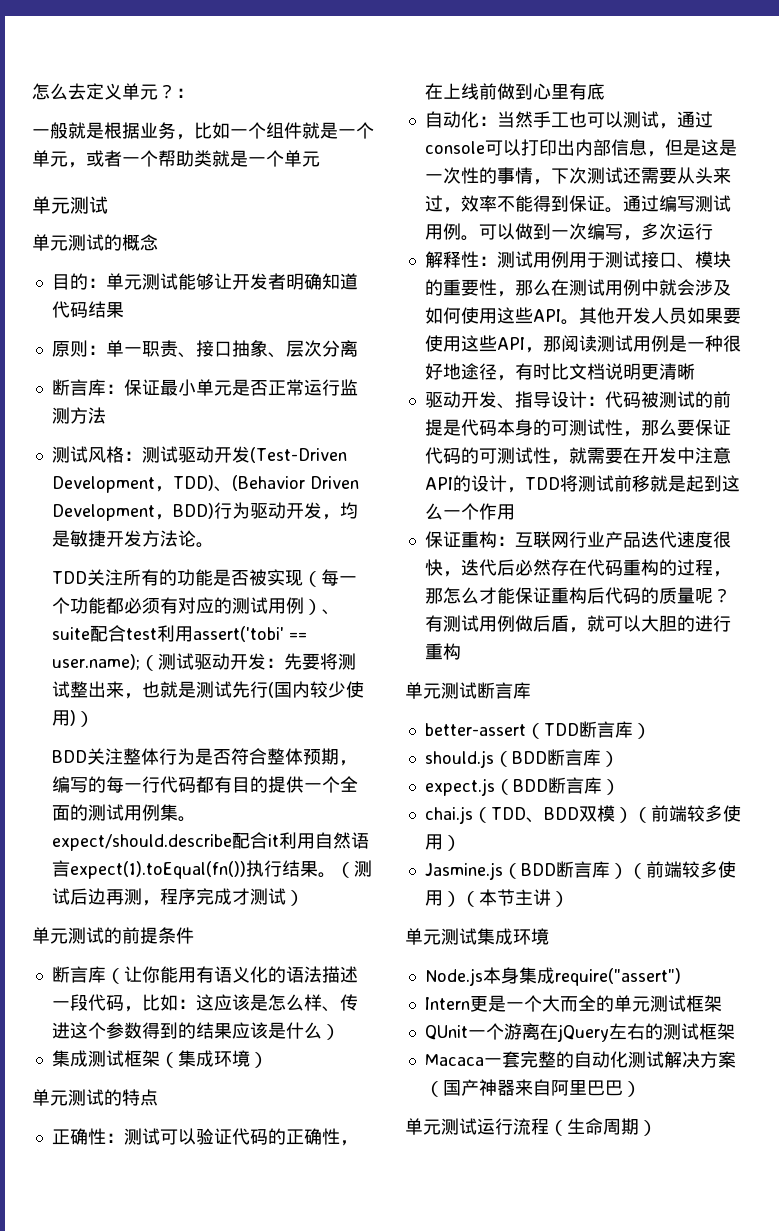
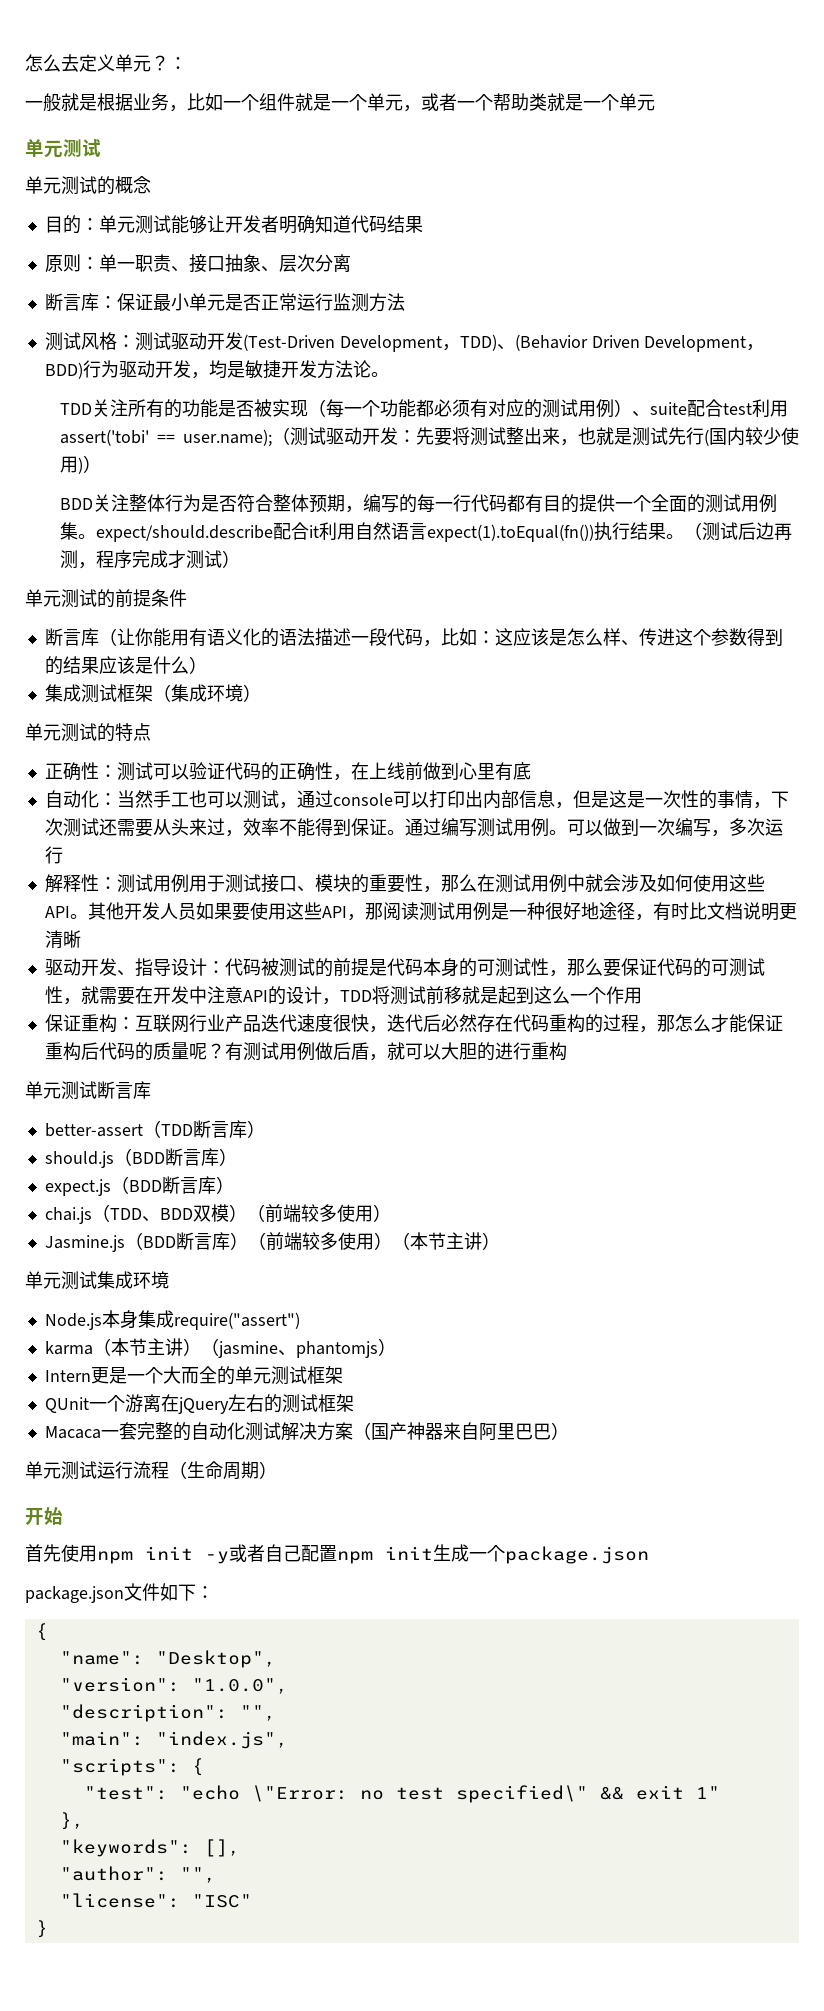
+ karma（本节主讲）（jasmine、phantomjs）
+ 开始
+ 首先使用npm init -y或者自己配置npm init生成一个package.json
+ package.json文件如下：
+ {
+ "name": "Desktop",
+ "version": "1.0.0",
+ "description": "",
+ "main": "index.js",
+ "scripts": {
+ "test": "echo \"Error: no test specified\" && exit 1"
+ },
+ "keywords": [],
+ "author": "",
+ "license": "ISC"
+ }

